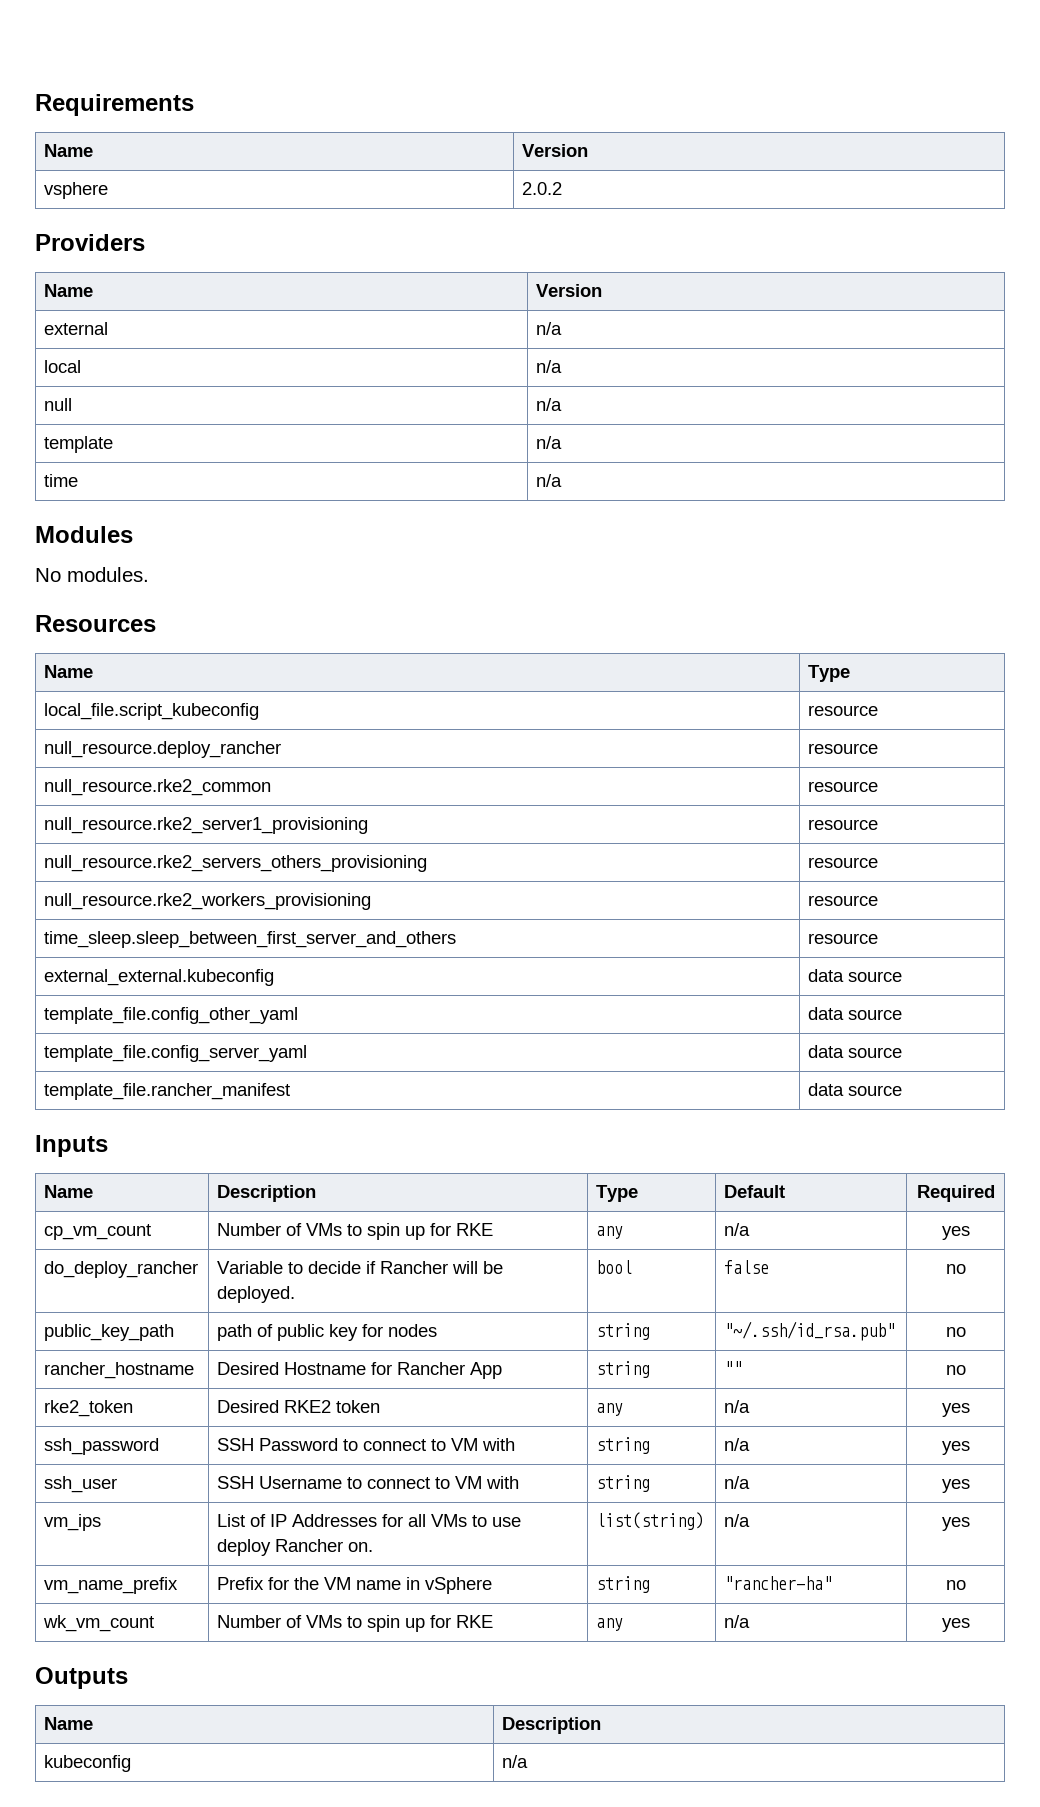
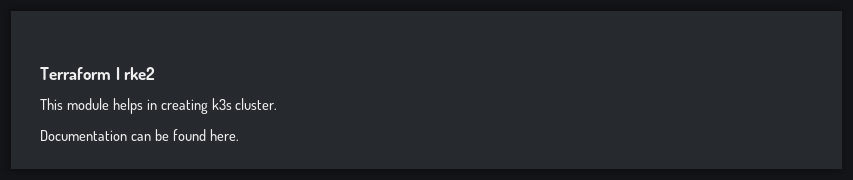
- Requirements
- Name | Version
- vsphere | 2.0.2
- Providers
- Name | Version
- external | n/a
- local | n/a
- null | n/a
- template | n/a
- time | n/a
- Modules
- No modules.
- Resources
- Name | Type
- local_file.script_kubeconfig | resource
- null_resource.deploy_rancher | resource
- null_resource.rke2_common | resource
- null_resource.rke2_server1_provisioning | resource
- null_resource.rke2_servers_others_provisioning | resource
- null_resource.rke2_workers_provisioning | resource
- time_sleep.sleep_between_first_server_and_others | resource
- external_external.kubeconfig | data source
- template_file.config_other_yaml | data source
- template_file.config_server_yaml | data source
- template_file.rancher_manifest | data source
- Inputs
- Name | Description | Type | Default | Required
- cp_vm_count | Number of VMs to spin up for RKE | any | n/a | yes
- do_deploy_rancher | Variable to decide if Rancher will be deployed. | bool | false | no
- public_key_path | path of public key for nodes | string | "~/.ssh/id_rsa.pub" | no
- rancher_hostname | Desired Hostname for Rancher App | string | "" | no
- rke2_token | Desired RKE2 token | any | n/a | yes
- ssh_password | SSH Password to connect to VM with | string | n/a | yes
- ssh_user | SSH Username to connect to VM with | string | n/a | yes
- vm_ips | List of IP Addresses for all VMs to use deploy Rancher on. | list(string) | n/a | yes
- vm_name_prefix | Prefix for the VM name in vSphere | string | "rancher-ha" | no
- wk_vm_count | Number of VMs to spin up for RKE | any | n/a | yes
- Outputs
- Name | Description
- kubeconfig | n/a
+ Terraform | rke2
+ This module helps in creating k3s cluster.
+ Documentation can be found here.

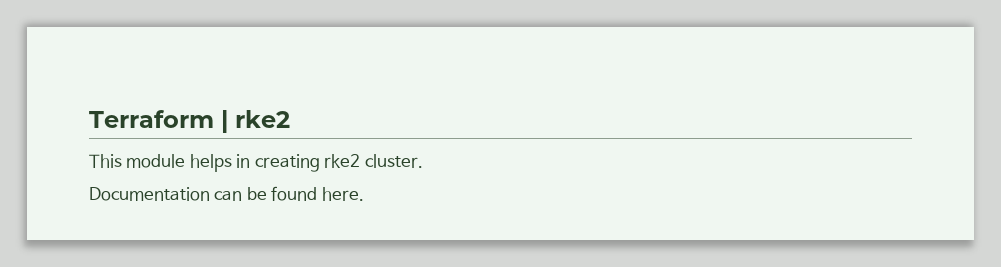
- This module helps in creating k3s cluster.
+ This module helps in creating rke2 cluster.

